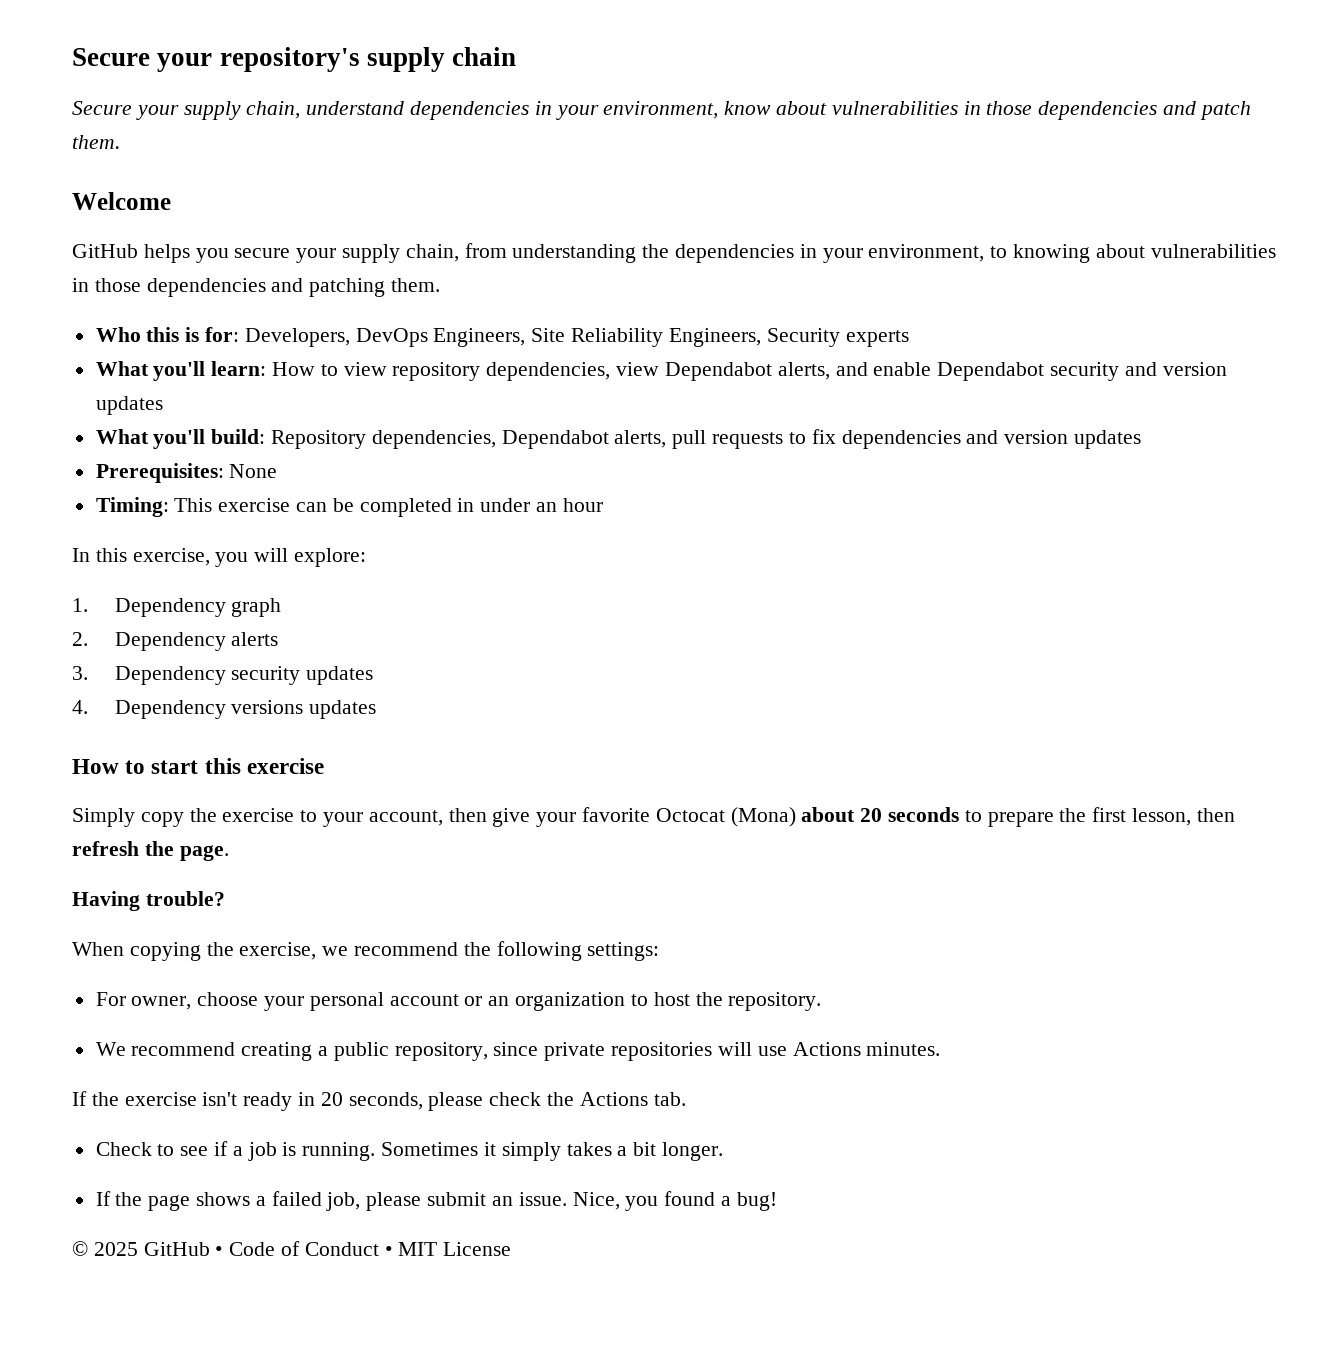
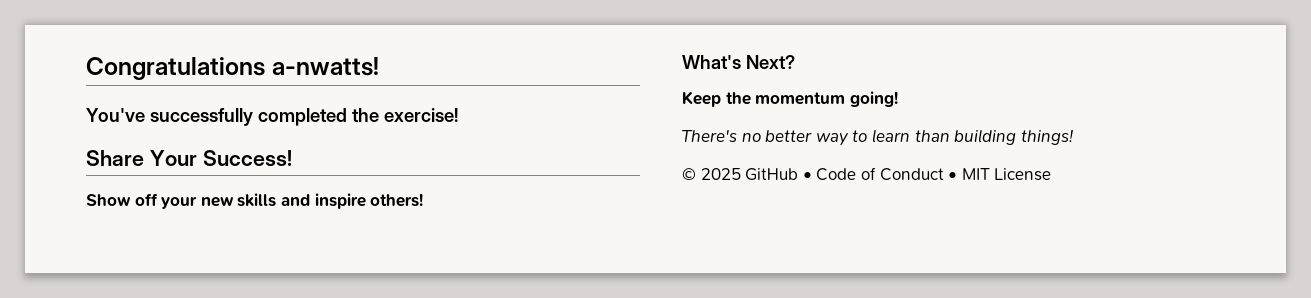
- Secure your repository's supply chain
- Secure your supply chain, understand dependencies in your environment, know about vulnerabilities in those dependencies and patch them.
- Welcome
- GitHub helps you secure your supply chain, from understanding the dependencies in your environment, to knowing about vulnerabilities in those dependencies and patching them.
- Who this is for: Developers, DevOps Engineers, Site Reliability Engineers, Security experts
- What you'll learn: How to view repository dependencies, view Dependabot alerts, and enable Dependabot security and version updates
- What you'll build: Repository dependencies, Dependabot alerts, pull requests to fix dependencies and version updates
- Prerequisites: None
- Timing: This exercise can be completed in under an hour
- In this exercise, you will explore:
- 1. Dependency graph
- 2. Dependency alerts
- 3. Dependency security updates
- 4. Dependency versions updates
- How to start this exercise
- Simply copy the exercise to your account, then give your favorite Octocat (Mona) about 20 seconds to prepare the first lesson, then refresh the page.
- Having trouble?
- When copying the exercise, we recommend the following settings:
- For owner, choose your personal account or an organization to host the repository.
- We recommend creating a public repository, since private repositories will use Actions minutes.
- If the exercise isn't ready in 20 seconds, please check the Actions tab.
- Check to see if a job is running. Sometimes it simply takes a bit longer.
- If the page shows a failed job, please submit an issue. Nice, you found a bug!
+ Congratulations a-nwatts!
+ You've successfully completed the exercise!
+ Share Your Success!
+ Show off your new skills and inspire others!
+ What's Next?
+ Keep the momentum going!
+ There's no better way to learn than building things!

